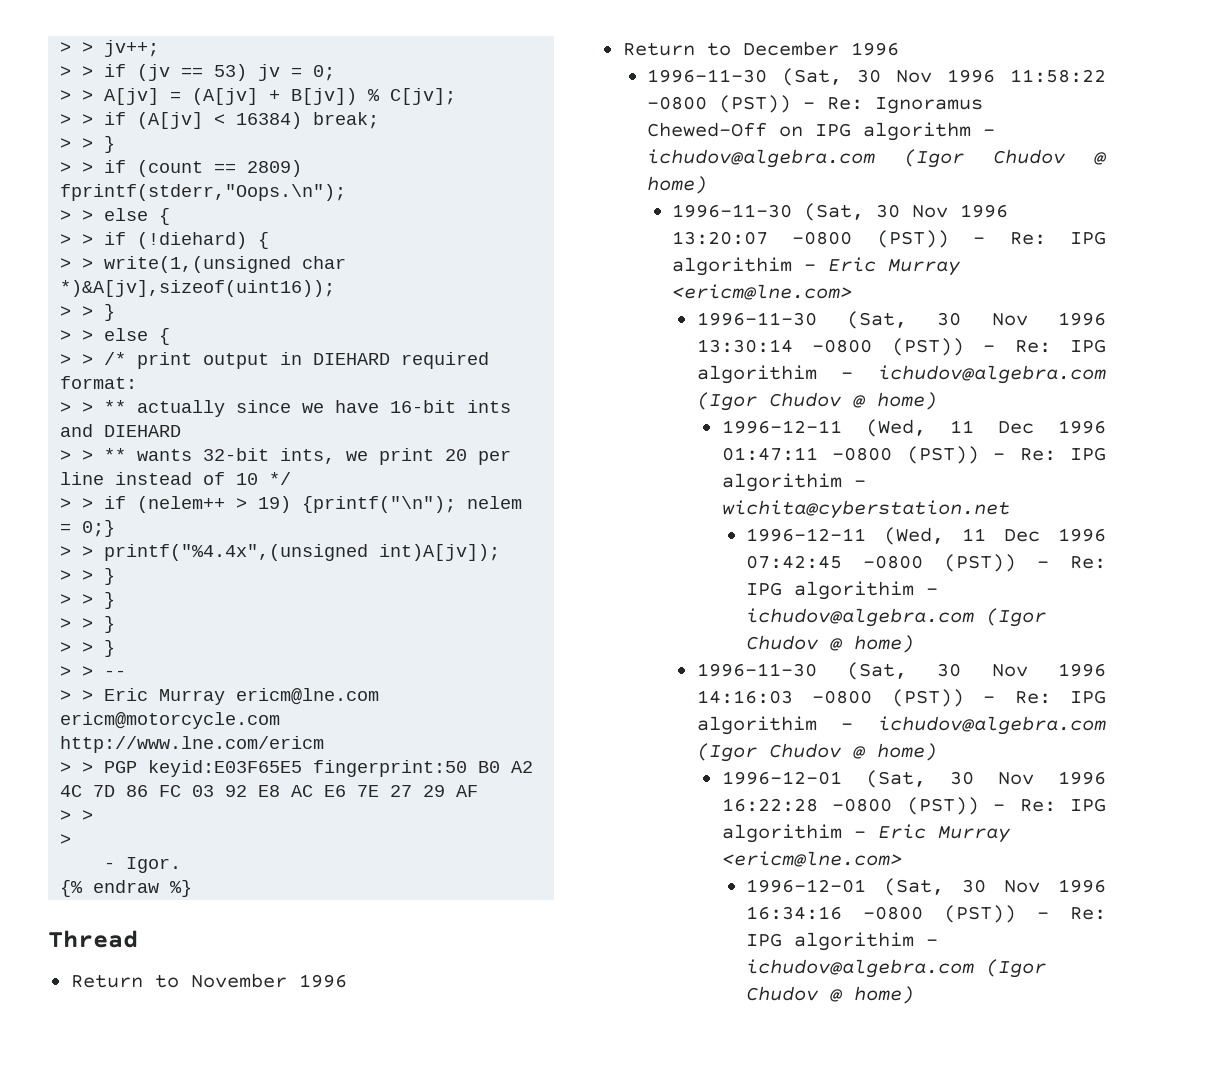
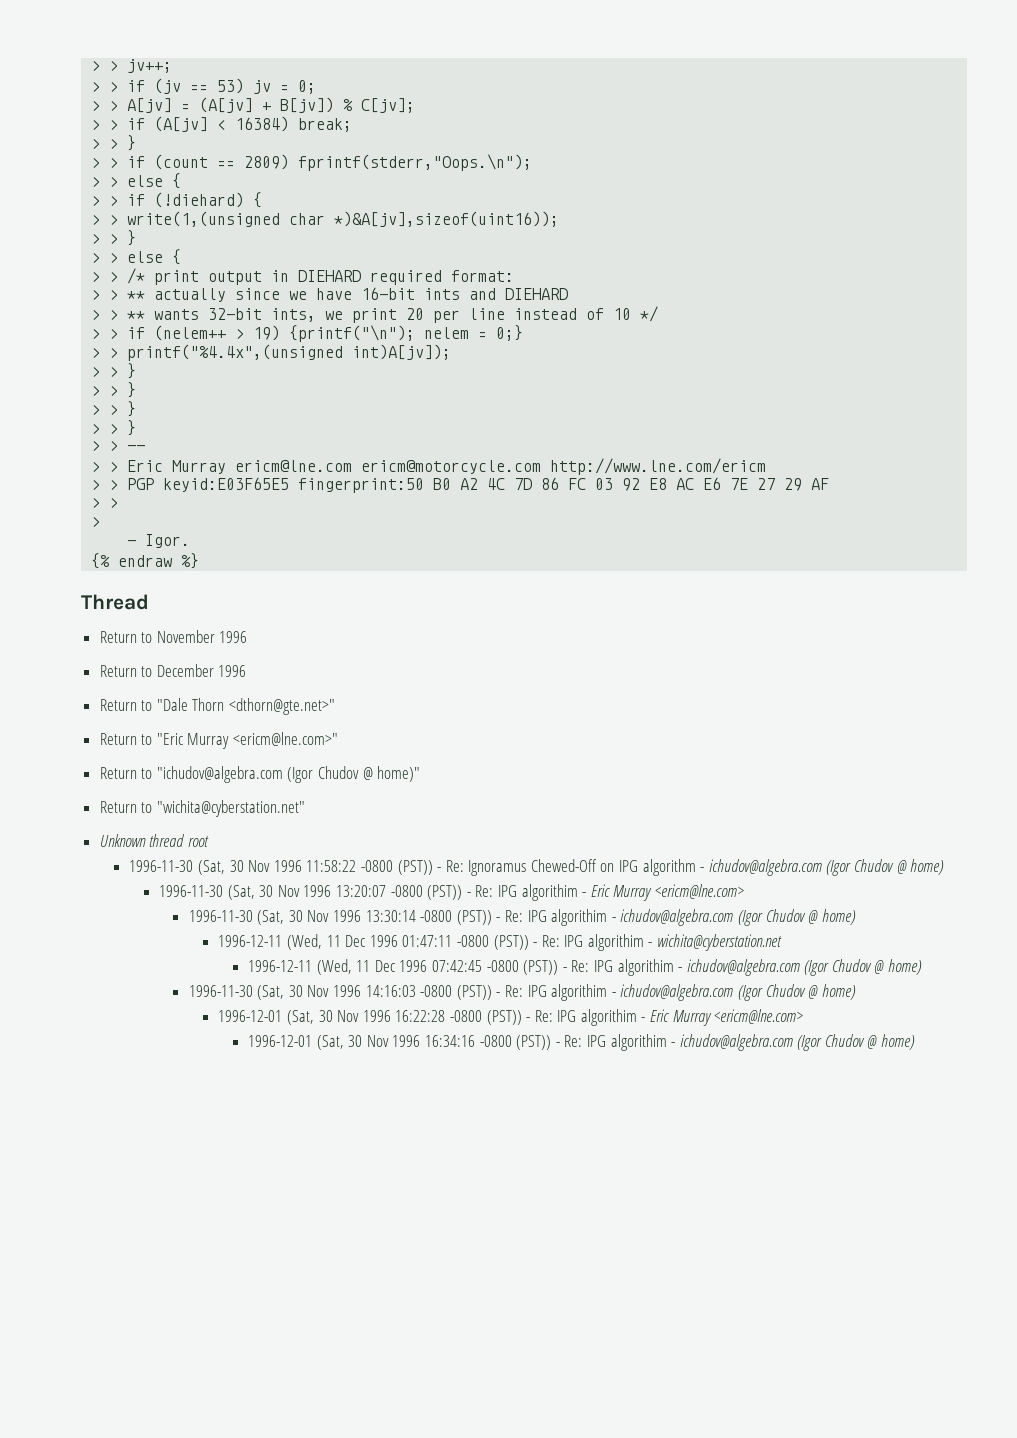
+ Return to "Dale Thorn <dthorn@gte.net>"
+ Return to "Eric Murray <ericm@lne.com>"
+ Return to "ichudov@algebra.com (Igor Chudov @ home)"
+ Return to "wichita@cyberstation.net"
+ Unknown thread root

